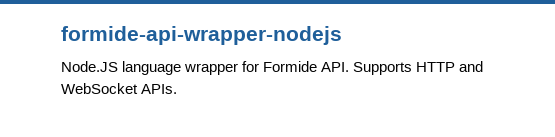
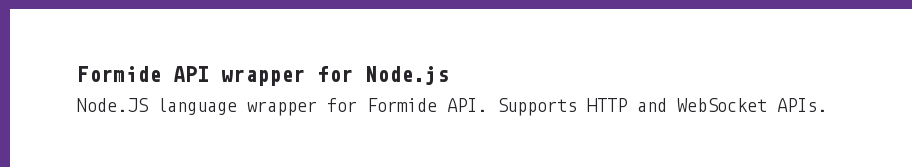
- formide-api-wrapper-nodejs
+ Formide API wrapper for Node.js

